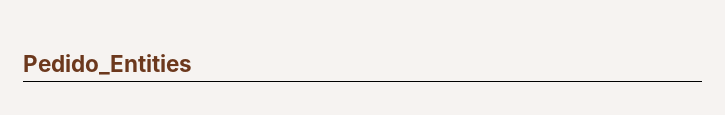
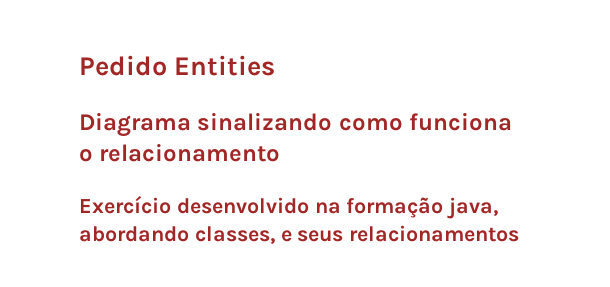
- Pedido_Entities
+ Pedido Entities
+ Diagrama sinalizando como funciona o relacionamento
+ Exercício desenvolvido na formação java, abordando classes, e seus relacionamentos

